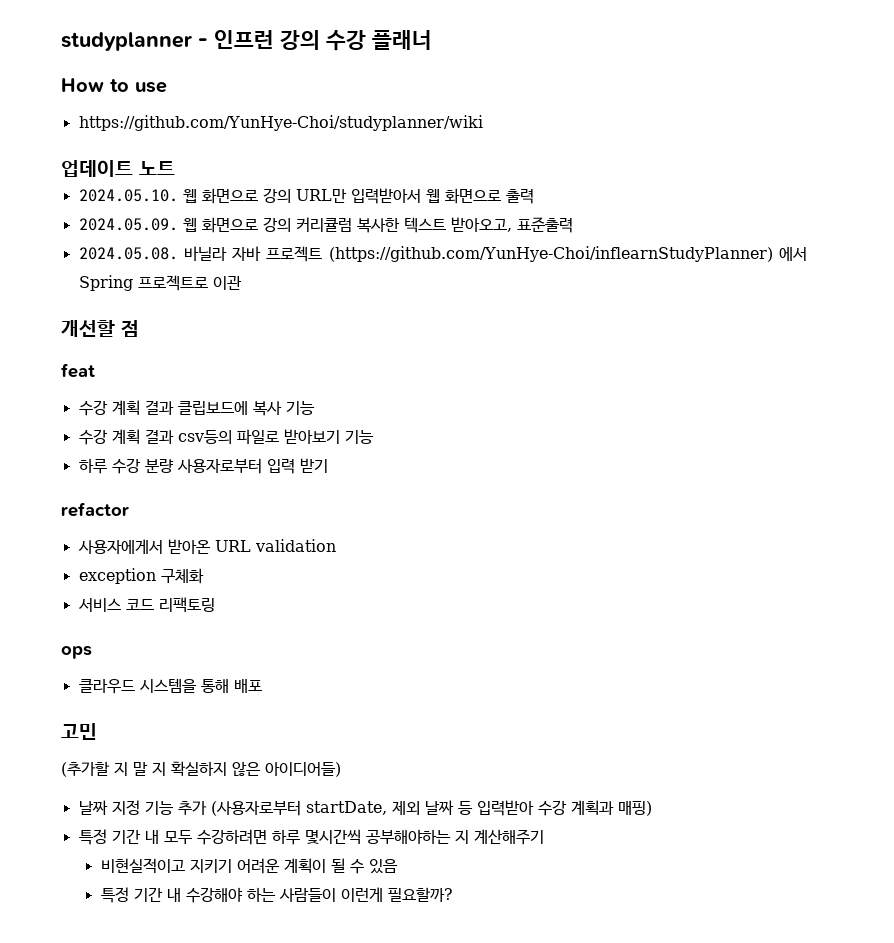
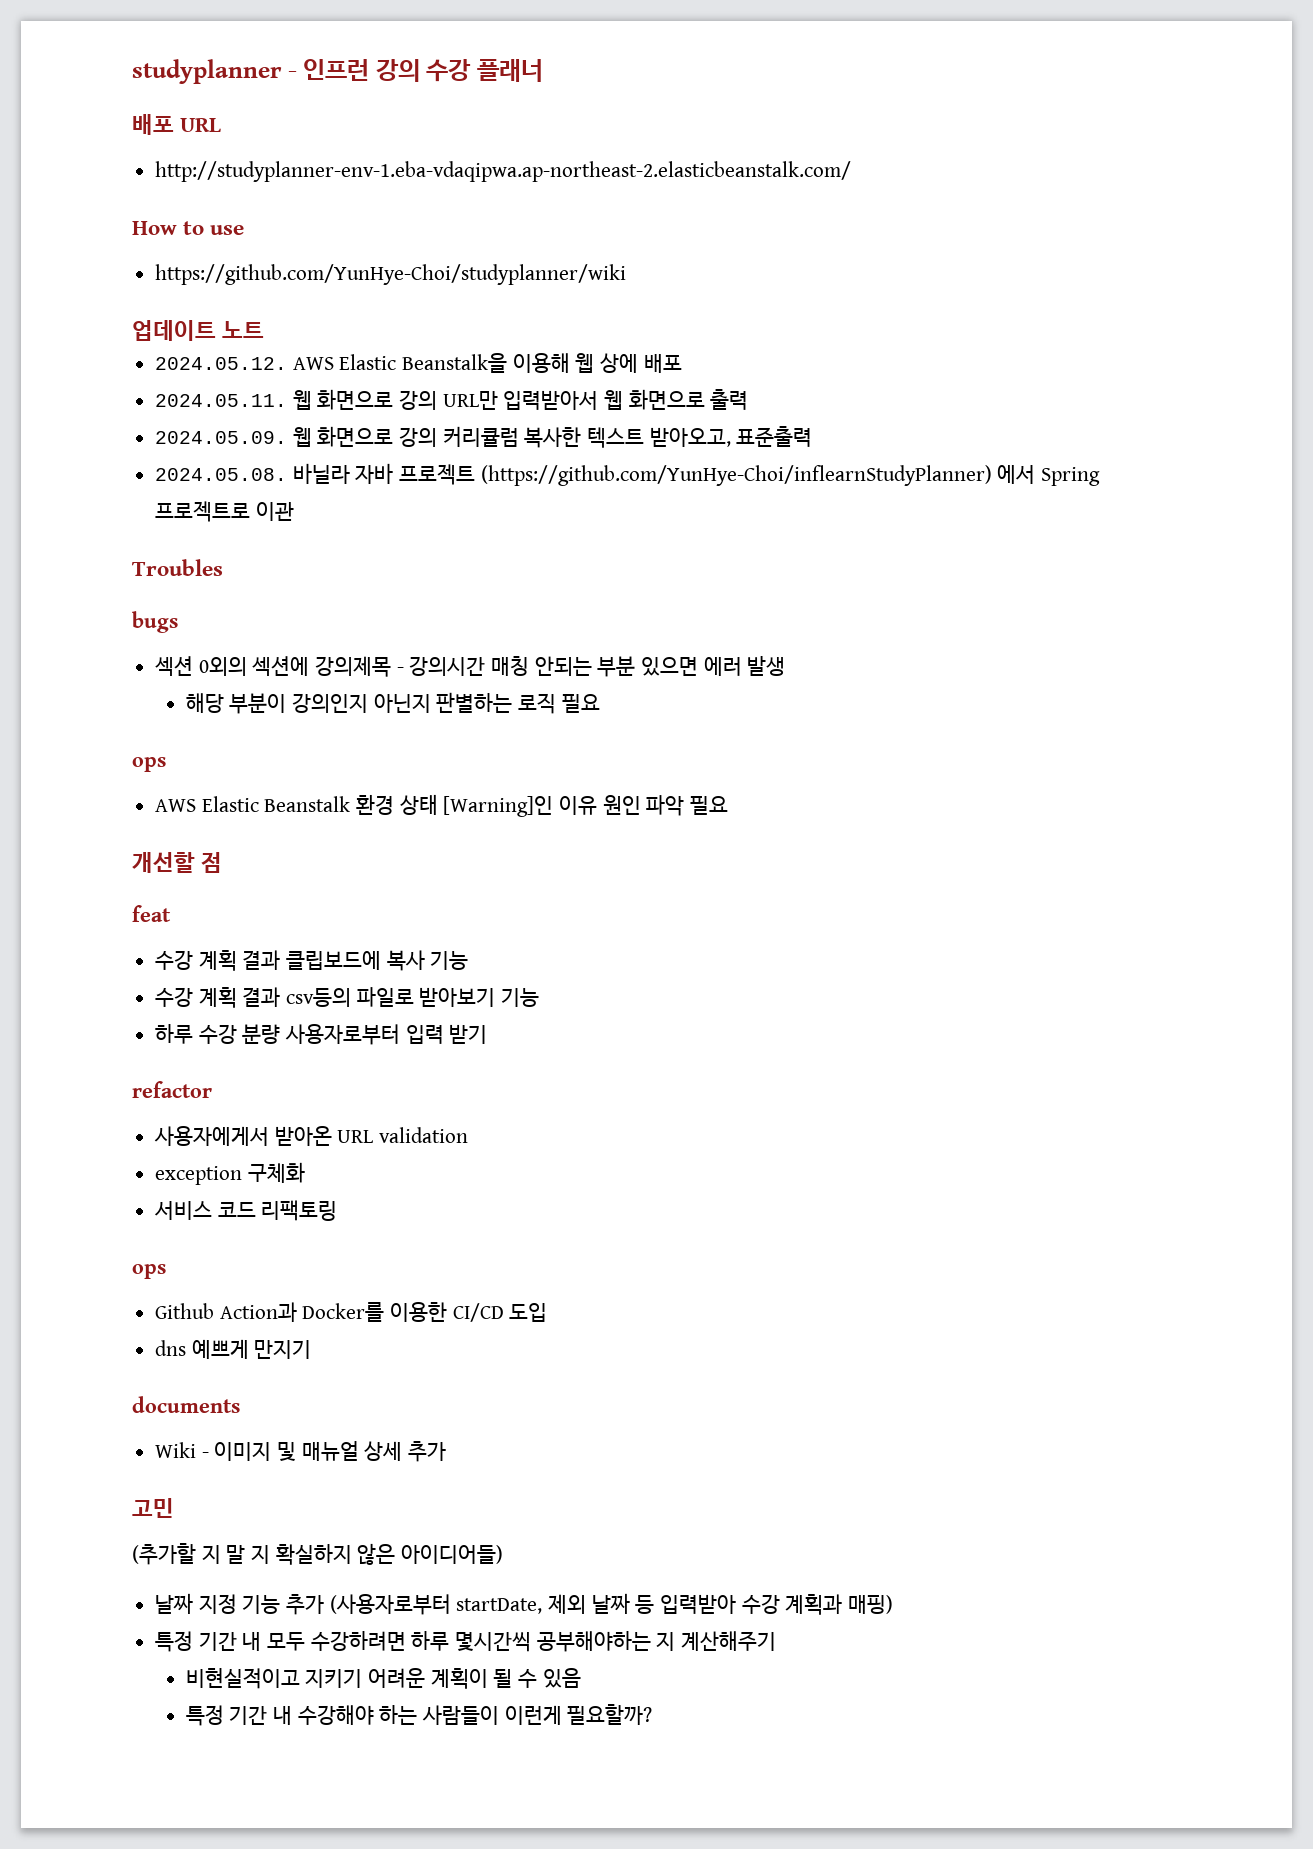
+ 배포 URL
+ http://studyplanner-env-1.eba-vdaqipwa.ap-northeast-2.elasticbeanstalk.com/
- 2024.05.10. 웹 화면으로 강의 URL만 입력받아서 웹 화면으로 출력
+ 2024.05.12. AWS Elastic Beanstalk을 이용해 웹 상에 배포
+ 2024.05.11. 웹 화면으로 강의 URL만 입력받아서 웹 화면으로 출력
+ Troubles
+ bugs
+ 섹션 0외의 섹션에 강의제목 - 강의시간 매칭 안되는 부분 있으면 에러 발생
+ 해당 부분이 강의인지 아닌지 판별하는 로직 필요
+ ops
+ AWS Elastic Beanstalk 환경 상태 [Warning]인 이유 원인 파악 필요
- 클라우드 시스템을 통해 배포
+ Github Action과 Docker를 이용한 CI/CD 도입
+ dns 예쁘게 만지기
+ documents
+ Wiki - 이미지 및 매뉴얼 상세 추가

